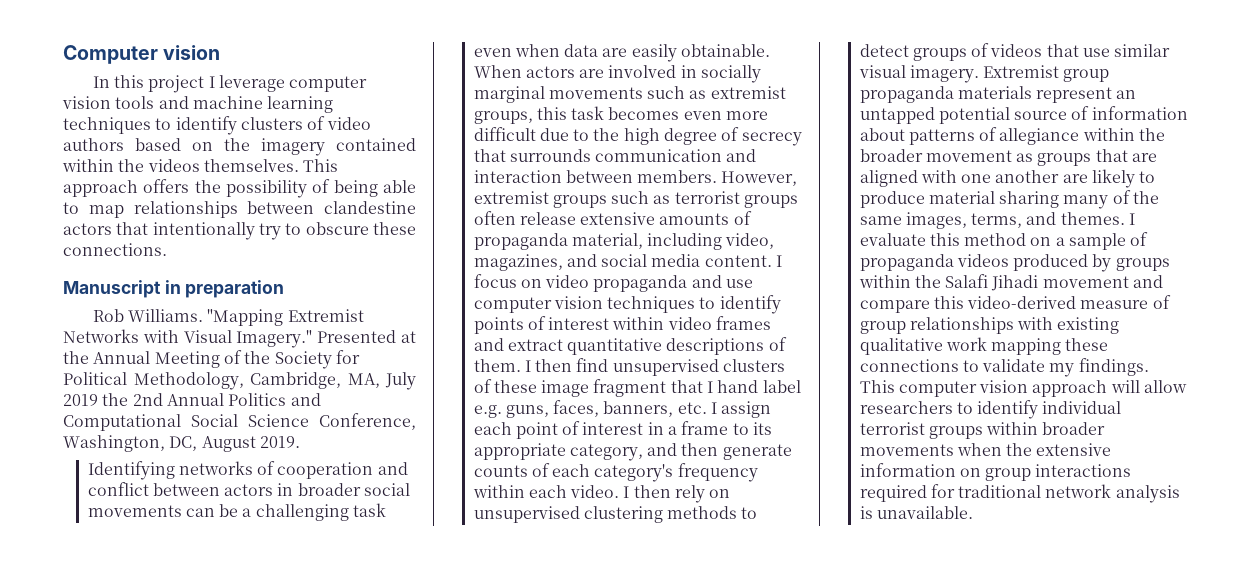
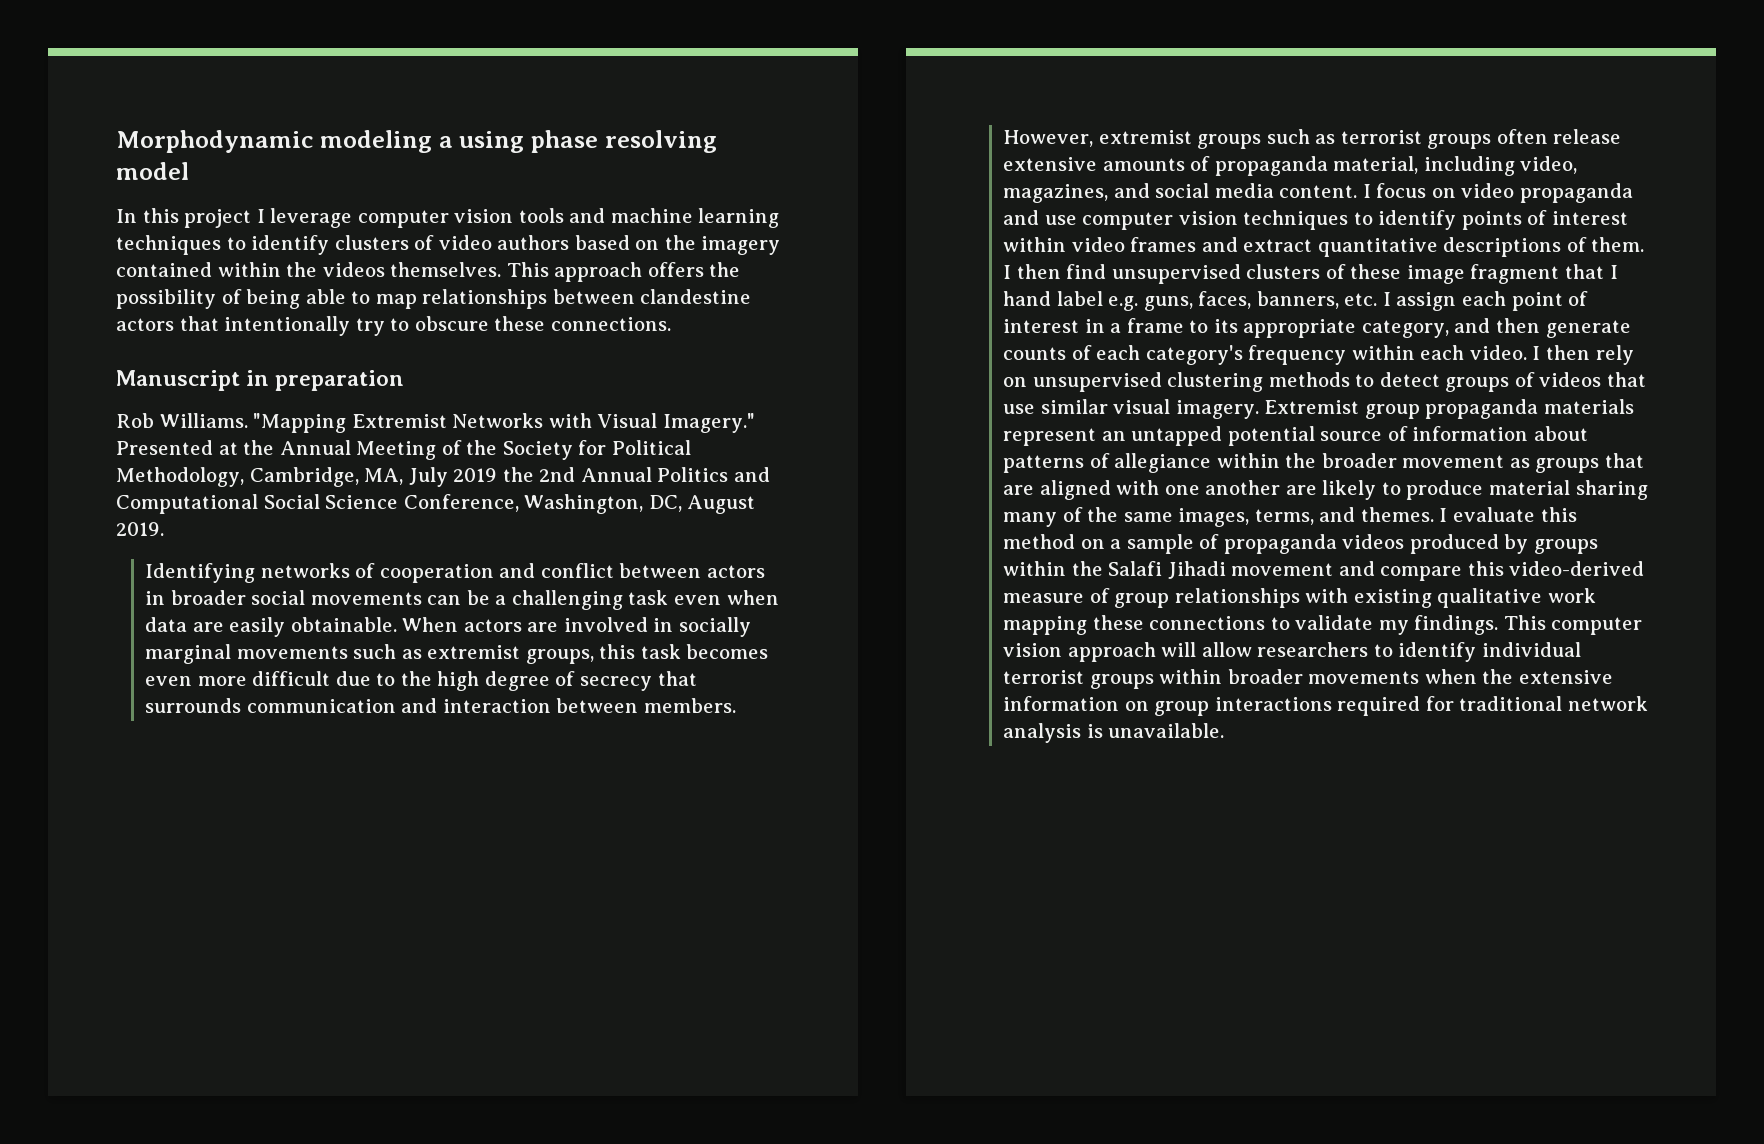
- Computer vision
+ Morphodynamic modeling a using phase resolving model

